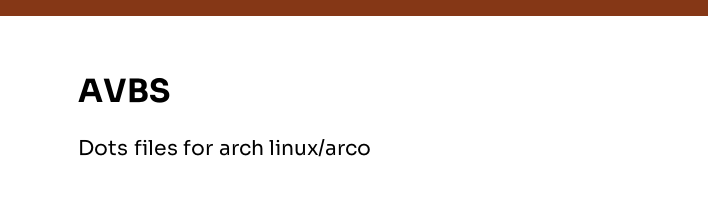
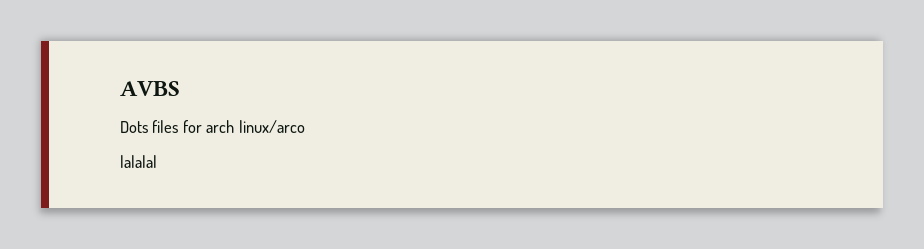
+ lalalal

